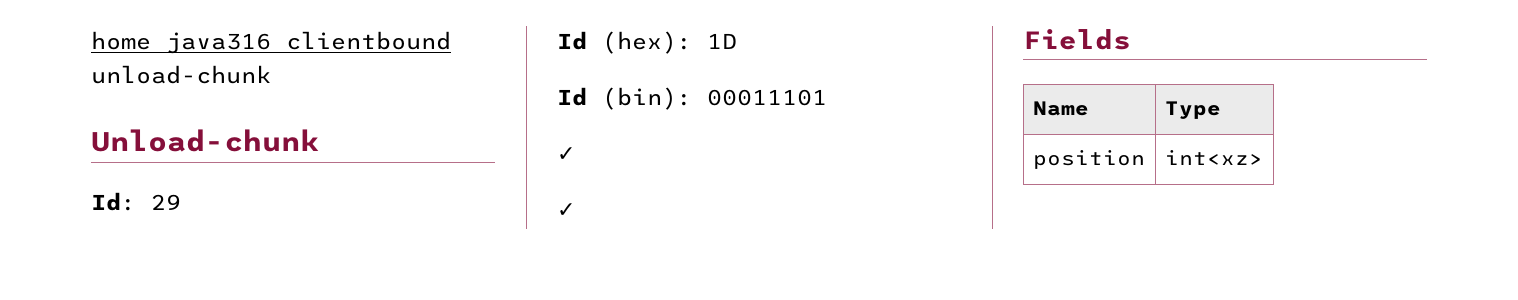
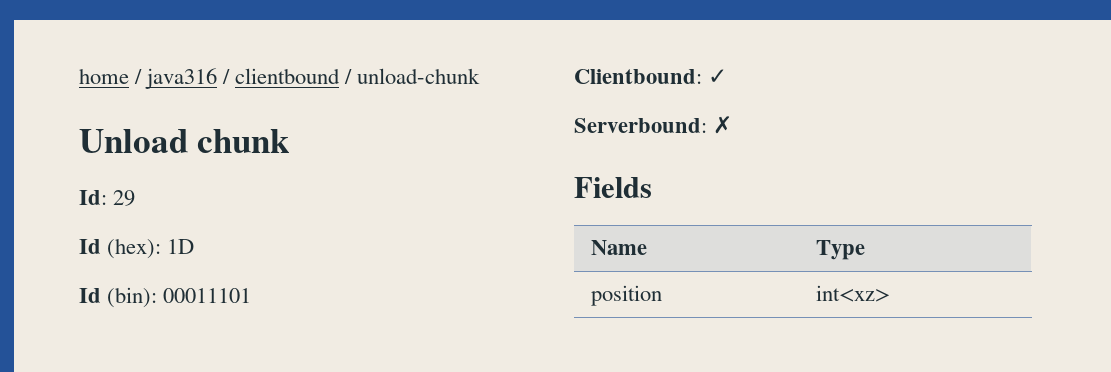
- home java316 clientbound unload-chunk
+ home / java316 / clientbound / unload-chunk
- Unload-chunk
+ Unload chunk
  Id (bin): 00011101
- ✓
- ✓
+ Clientbound: ✓
+ Serverbound: ✗

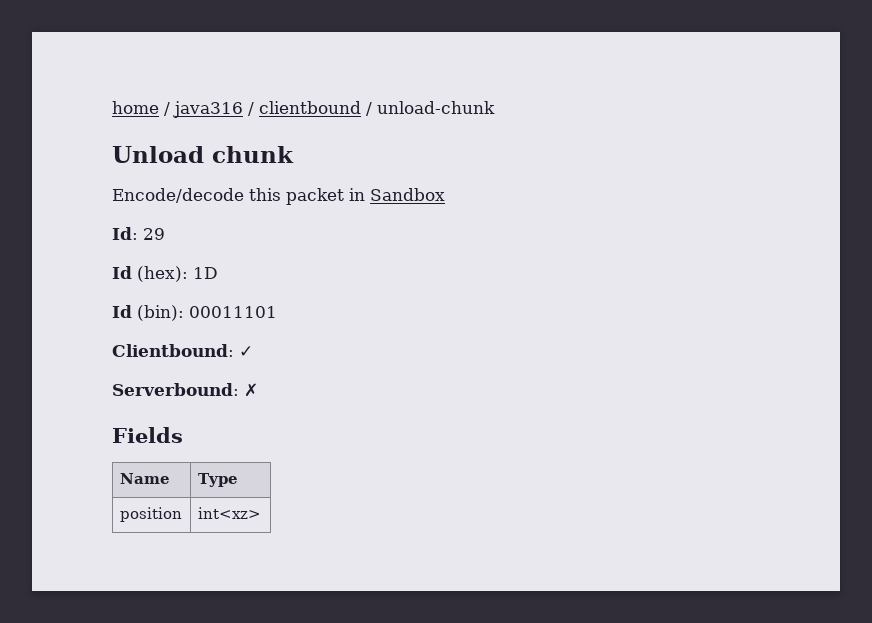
+ Encode/decode this packet in Sandbox

